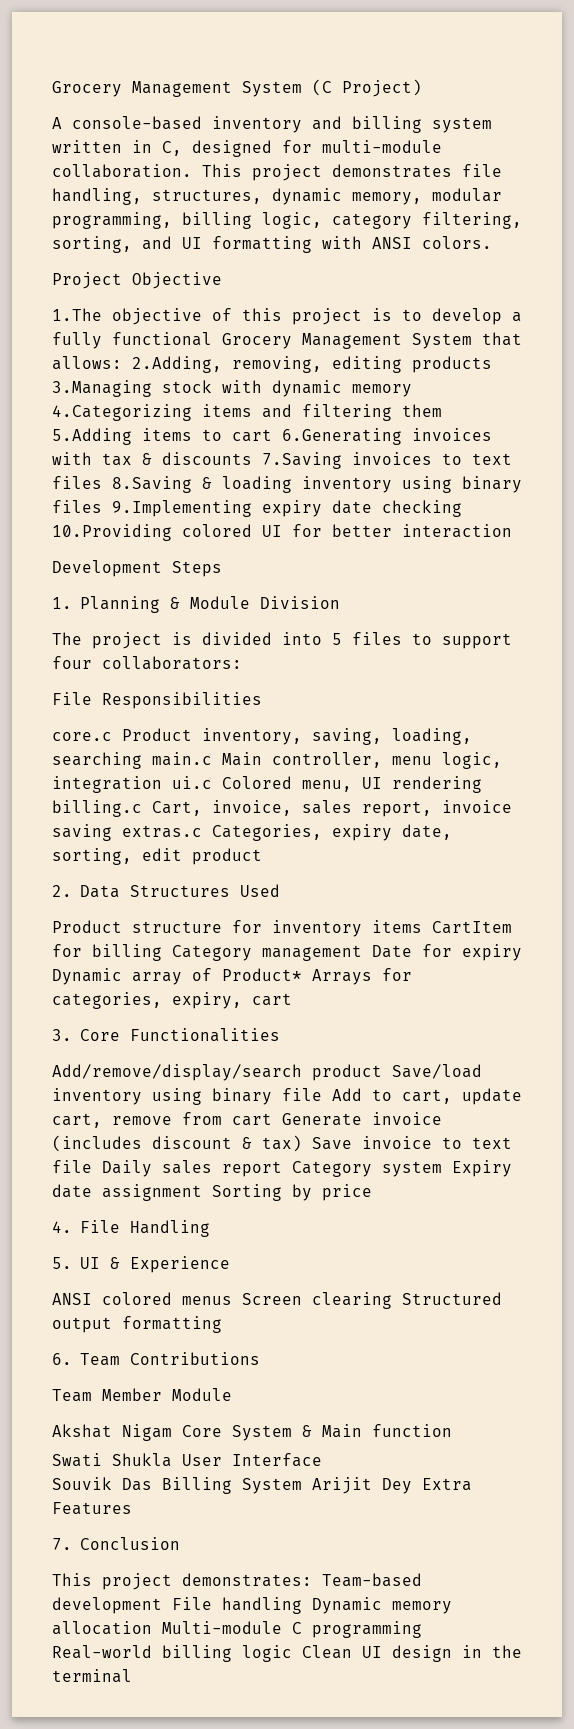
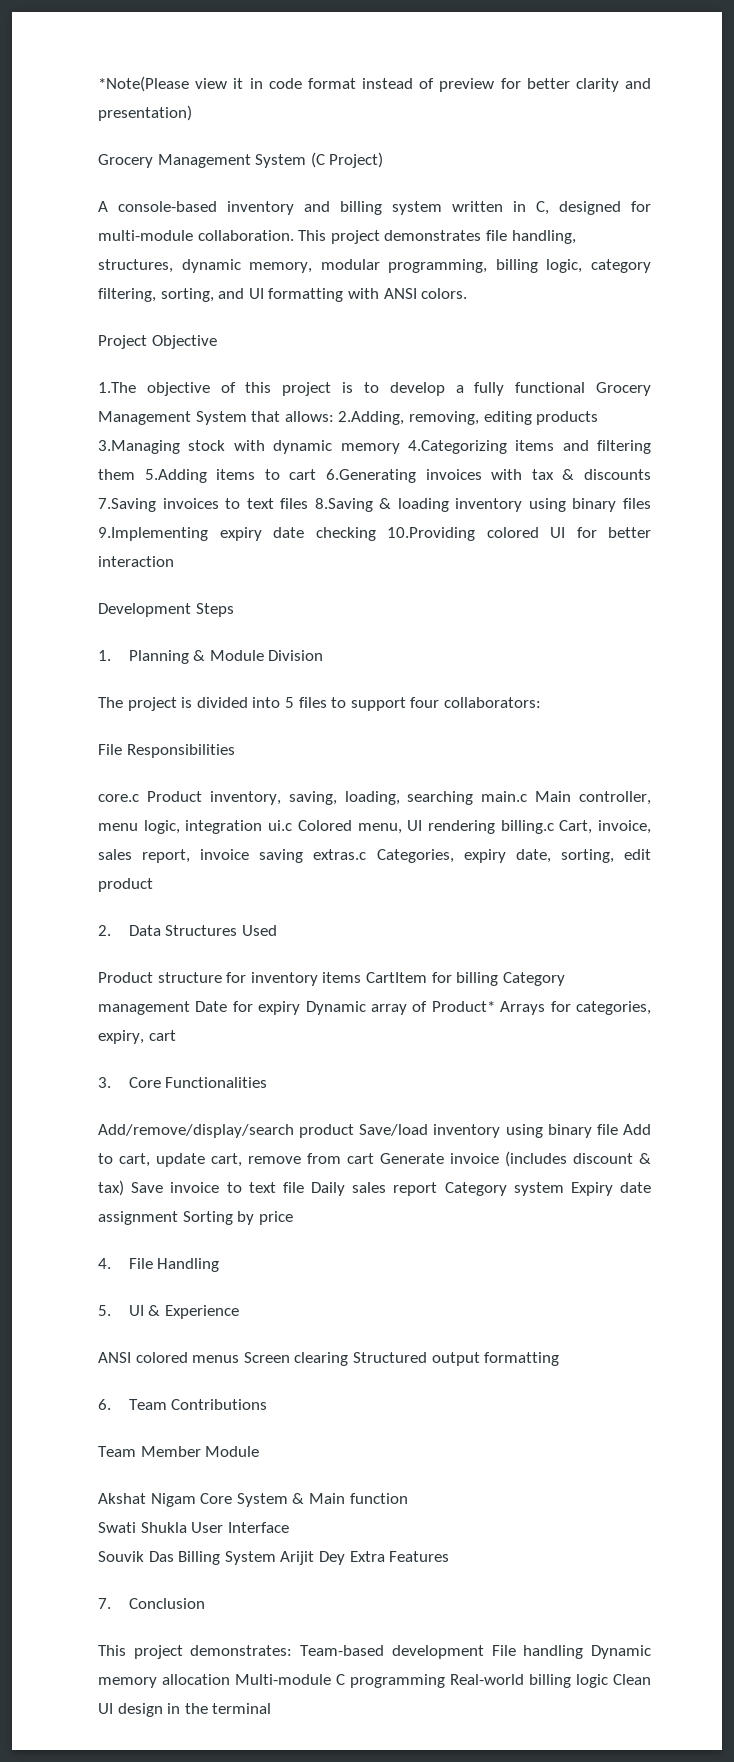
+ *Note(Please view it in code format instead of preview for better clarity and presentation)

